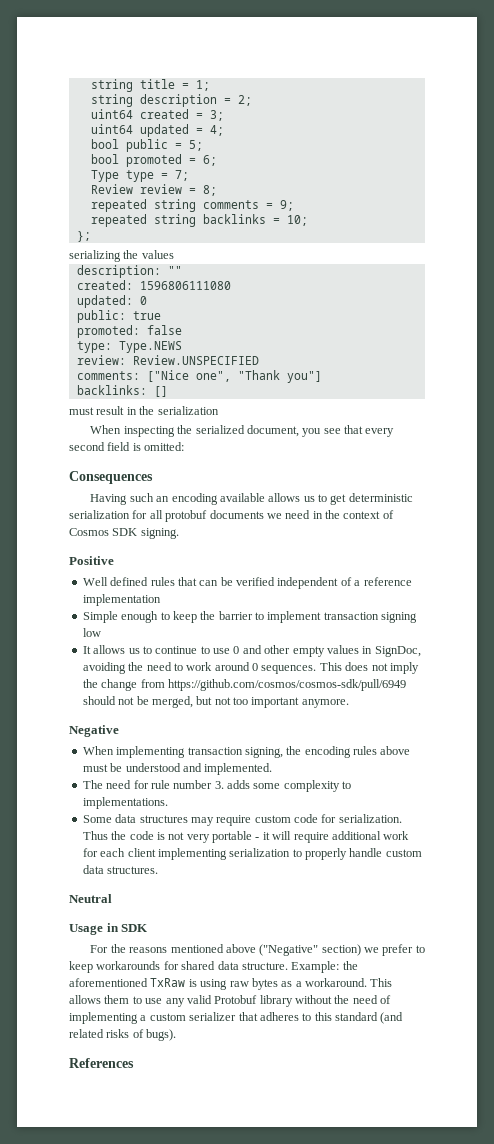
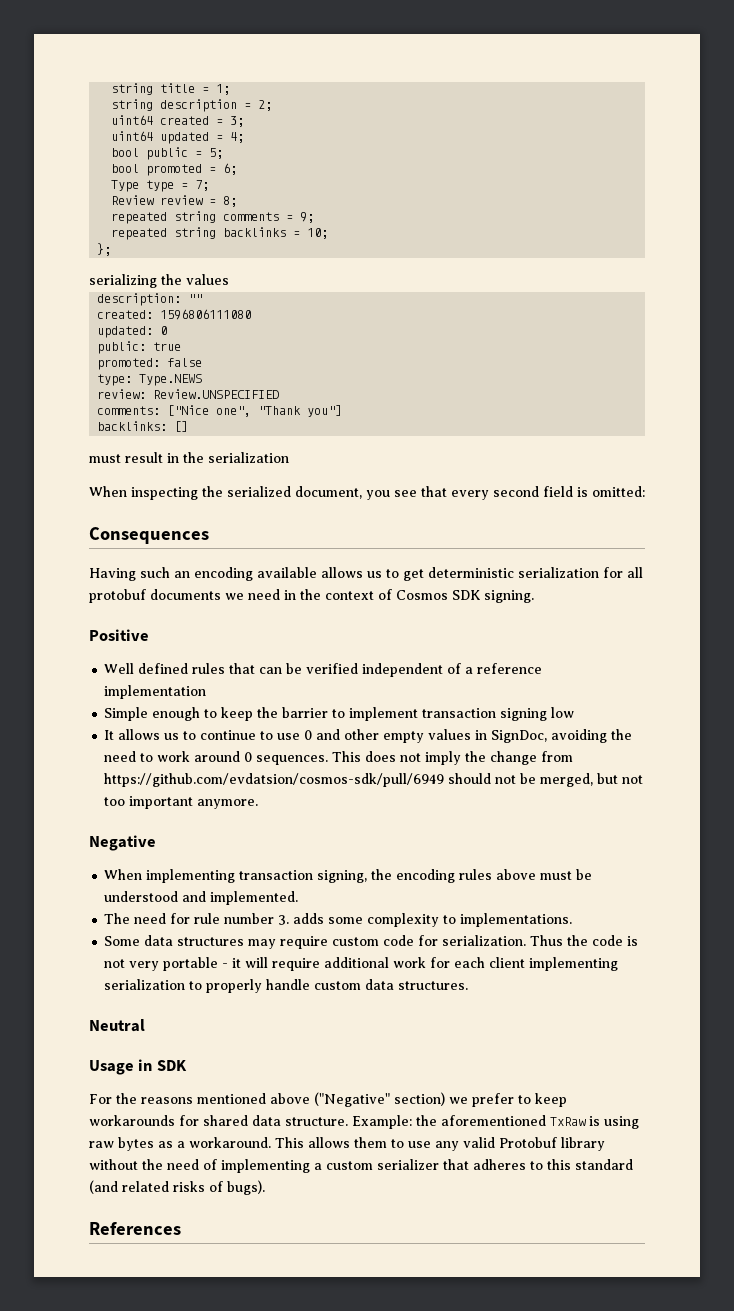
- This does not imply the change from https://github.com/cosmos/cosmos-sdk/pull/6949 should not be merged, but not too important anymore.
+ This does not imply the change from https://github.com/evdatsion/cosmos-sdk/pull/6949 should not be merged, but not too important anymore.

